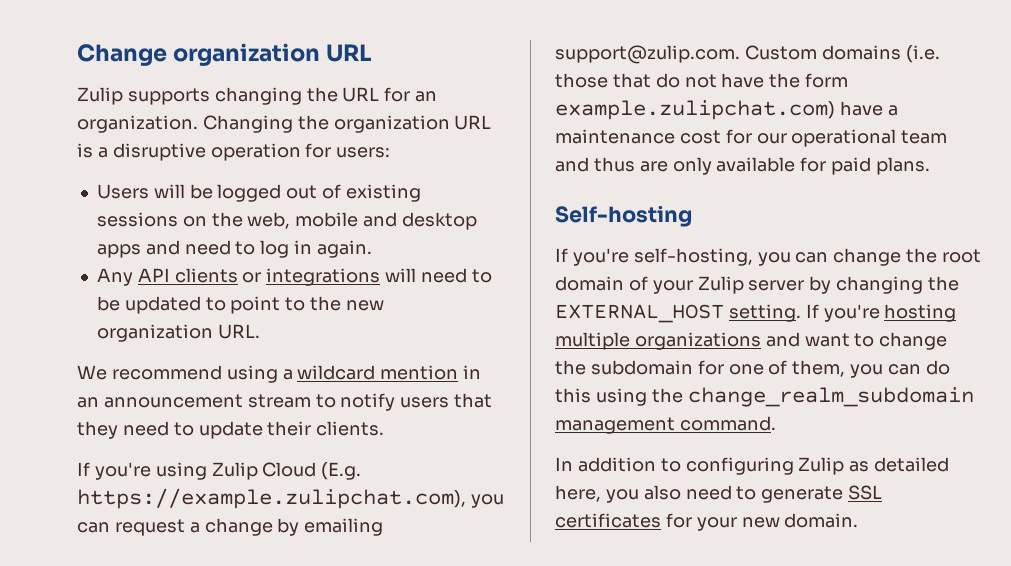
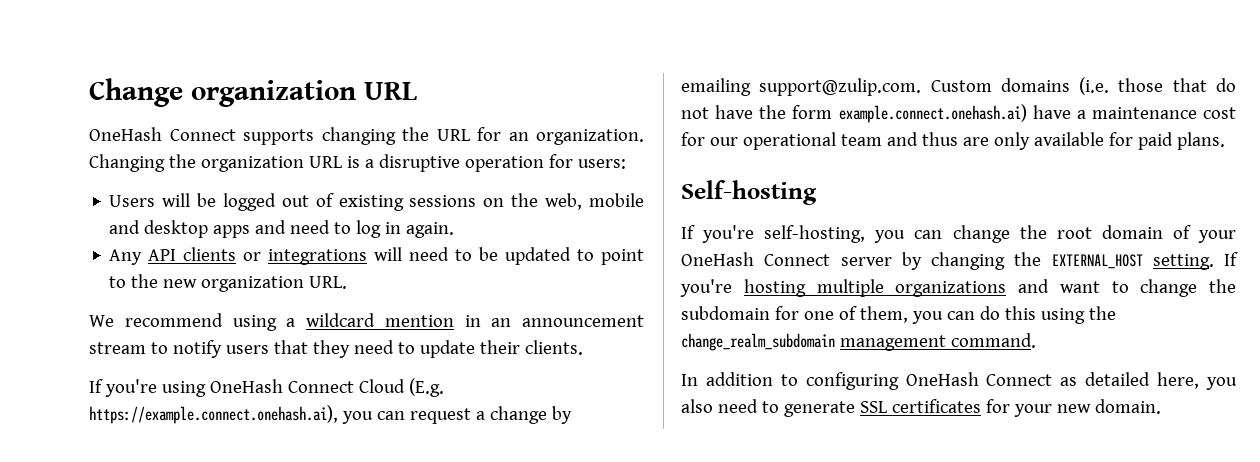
- Zulip supports changing the URL for an organization.
+ OneHash Connect supports changing the URL for an organization.
- If you're using Zulip Cloud (E.g. https://example.zulipchat.com), you can request a change by emailing support@zulip.com. Custom domains (i.e. those that do not have the form example.zulipchat.com) have a maintenance cost for our operational team and thus are only available for paid plans.
+ If you're using OneHash Connect Cloud (E.g. https://example.connect.onehash.ai), you can request a change by emailing support@zulip.com. Custom domains (i.e. those that do not have the form example.connect.onehash.ai) have a maintenance cost for our operational team and thus are only available for paid plans.
- If you're self-hosting, you can change the root domain of your Zulip server by changing the EXTERNAL_HOST setting.
+ If you're self-hosting, you can change the root domain of your OneHash Connect server by changing the EXTERNAL_HOST setting.
- In addition to configuring Zulip as detailed here, you also need to generate SSL certificates for your new domain.
+ In addition to configuring OneHash Connect as detailed here, you also need to generate SSL certificates for your new domain.

